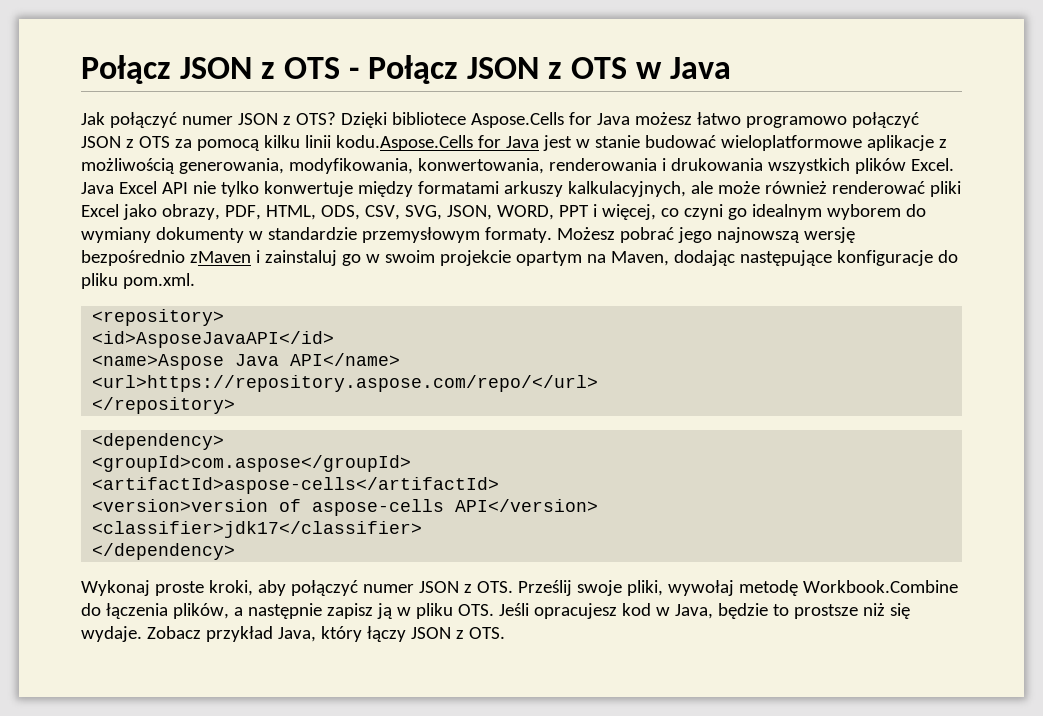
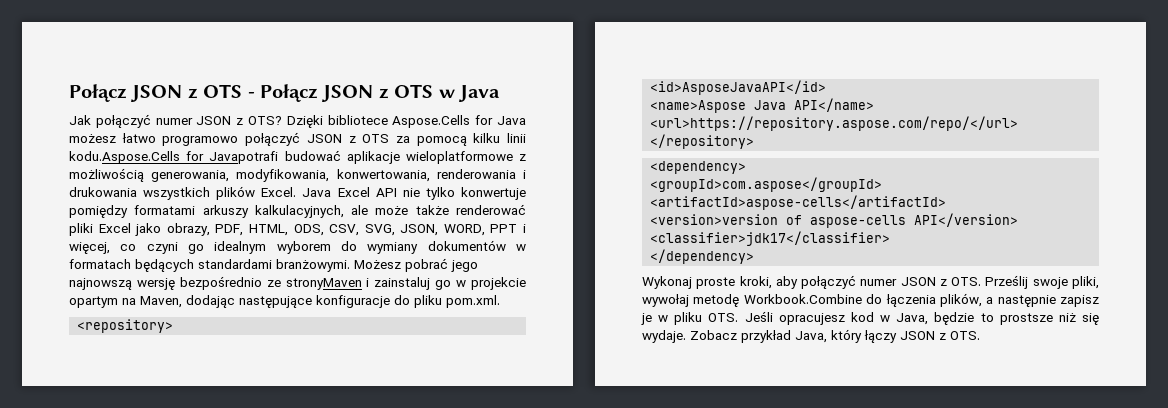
- Dzięki bibliotece Aspose.Cells for Java możesz łatwo programowo połączyć JSON z OTS za pomocą kilku linii kodu.Aspose.Cells for Java jest w stanie budować wieloplatformowe aplikacje z możliwością generowania, modyfikowania, konwertowania, renderowania i drukowania wszystkich plików Excel.
+ Dzięki bibliotece Aspose.Cells for Java możesz łatwo programowo połączyć JSON z OTS za pomocą kilku linii kodu.Aspose.Cells for Javapotrafi budować aplikacje wieloplatformowe z możliwością generowania, modyfikowania, konwertowania, renderowania i drukowania wszystkich plików Excel.
- Java Excel API nie tylko konwertuje między formatami arkuszy kalkulacyjnych, ale może również renderować pliki Excel jako obrazy, PDF, HTML, ODS, CSV, SVG, JSON, WORD, PPT i więcej, co czyni go idealnym wyborem do wymiany dokumenty w standardzie przemysłowym formaty.
+ Java Excel API nie tylko konwertuje pomiędzy formatami arkuszy kalkulacyjnych, ale może także renderować pliki Excel jako obrazy, PDF, HTML, ODS, CSV, SVG, JSON, WORD, PPT i więcej, co czyni go idealnym wyborem do wymiany dokumentów w formatach będących standardami branżowymi.
- Możesz pobrać jego najnowszą wersję bezpośrednio zMaven i zainstaluj go w swoim projekcie opartym na Maven, dodając następujące konfiguracje do pliku pom.xml.
+ Możesz pobrać jego najnowszą wersję bezpośrednio ze stronyMaven i zainstaluj go w projekcie opartym na Maven, dodając następujące konfiguracje do pliku pom.xml.
- Wykonaj proste kroki, aby połączyć numer JSON z OTS. Prześlij swoje pliki, wywołaj metodę Workbook.Combine do łączenia plików, a następnie zapisz ją w pliku OTS. Jeśli opracujesz kod w Java, będzie to prostsze niż się wydaje.
+ Wykonaj proste kroki, aby połączyć numer JSON z OTS. Prześlij swoje pliki, wywołaj metodę Workbook.Combine do łączenia plików, a następnie zapisz je w pliku OTS. Jeśli opracujesz kod w Java, będzie to prostsze niż się wydaje.

